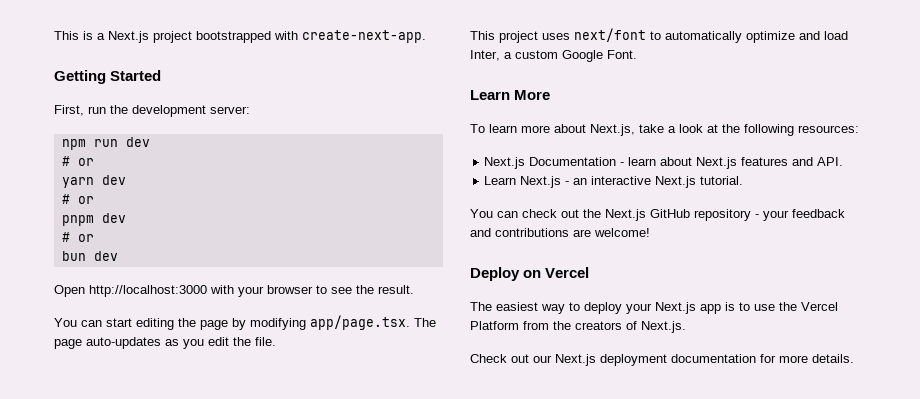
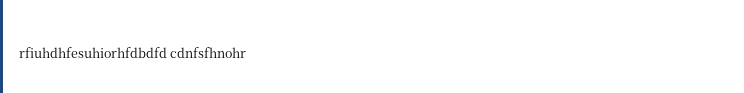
- This is a Next.js project bootstrapped with create-next-app.
- Getting Started
- First, run the development server:
- npm run dev
- # or
- yarn dev
- # or
- pnpm dev
- # or
- bun dev
- Open http://localhost:3000 with your browser to see the result.
- You can start editing the page by modifying app/page.tsx. The page auto-updates as you edit the file.
- This project uses next/font to automatically optimize and load Inter, a custom Google Font.
- Learn More
- To learn more about Next.js, take a look at the following resources:
- Next.js Documentation - learn about Next.js features and API.
- Learn Next.js - an interactive Next.js tutorial.
- You can check out the Next.js GitHub repository - your feedback and contributions are welcome!
- Deploy on Vercel
- The easiest way to deploy your Next.js app is to use the Vercel Platform from the creators of Next.js.
- Check out our Next.js deployment documentation for more details.
+ rfiuhdhfesuhiorhfdbdfd cdnfsfhnohr

